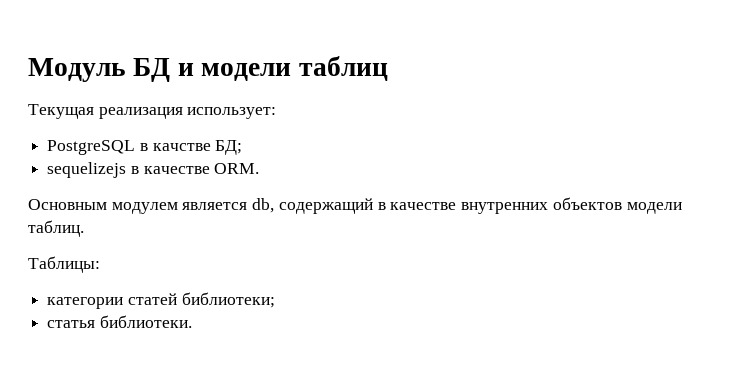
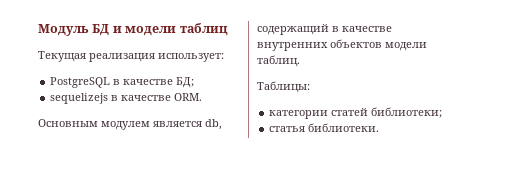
- PostgreSQL в качстве БД;
+ PostgreSQL в качестве БД;

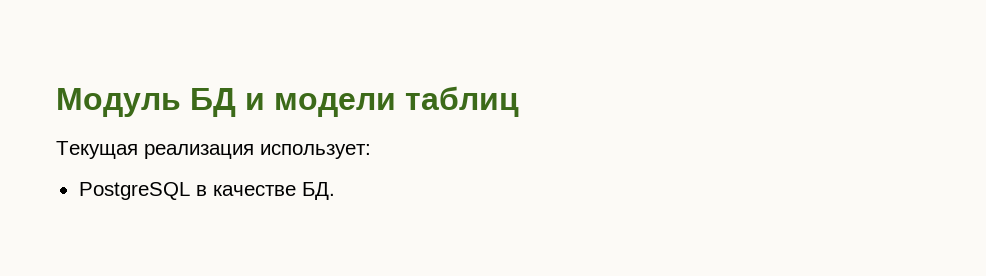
- PostgreSQL в качестве БД;
- sequelizejs в качестве ORM.
- Основным модулем является db, содержащий в качестве внутренних объектов модели таблиц.
- Таблицы:
- категории статей библиотеки;
- статья библиотеки.
+ PostgreSQL в качестве БД.

